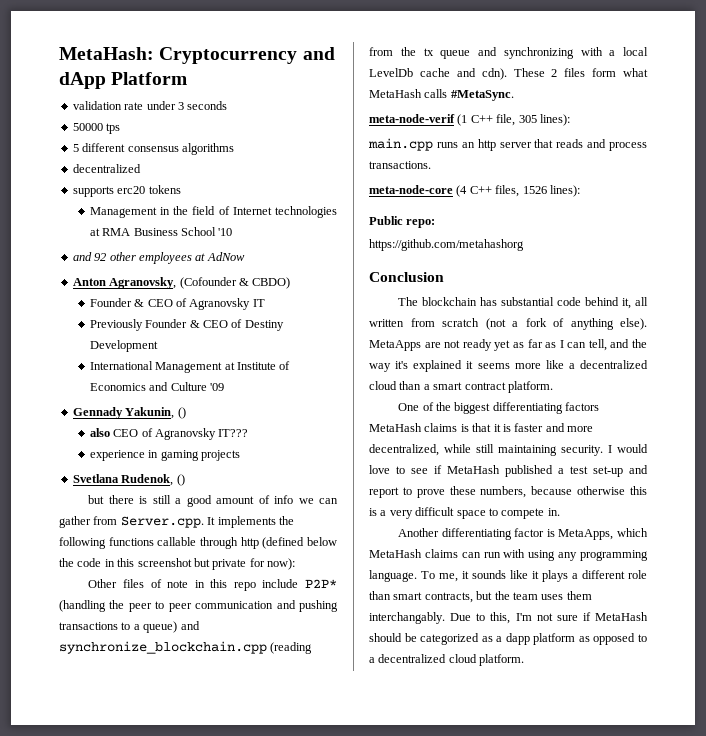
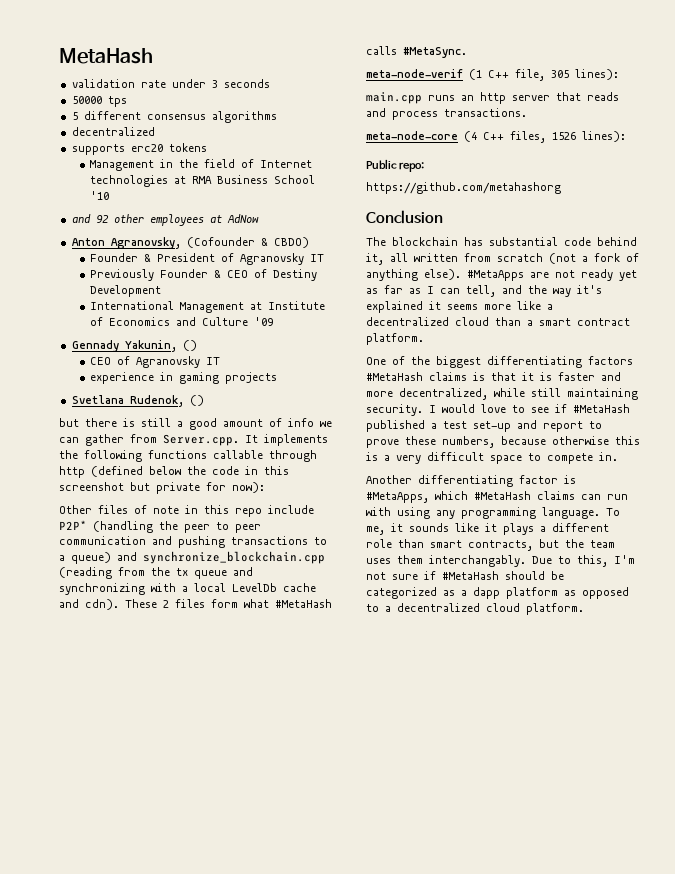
- MetaHash: Cryptocurrency and dApp Platform
+ MetaHash
- Founder & CEO of Agranovsky IT
+ Founder & President of Agranovsky IT
- also CEO of Agranovsky IT???
+ CEO of Agranovsky IT
- These 2 files form what MetaHash calls #MetaSync.
+ These 2 files form what #MetaHash calls #MetaSync.
- MetaApps are not ready yet as far as I can tell, and the way it's explained it seems more like a decentralized cloud than a smart contract platform.
+ #MetaApps are not ready yet as far as I can tell, and the way it's explained it seems more like a decentralized cloud than a smart contract platform.
- One of the biggest differentiating factors MetaHash claims is that it is faster and more decentralized, while still maintaining security.
+ One of the biggest differentiating factors #MetaHash claims is that it is faster and more decentralized, while still maintaining security.
- I would love to see if MetaHash published a test set-up and report to prove these numbers, because otherwise this is a very difficult space to compete in.
+ I would love to see if #MetaHash published a test set-up and report to prove these numbers, because otherwise this is a very difficult space to compete in.
- Another differentiating factor is MetaApps, which MetaHash claims can run with using any programming language.
+ Another differentiating factor is #MetaApps, which #MetaHash claims can run with using any programming language.
- Due to this, I'm not sure if MetaHash should be categorized as a dapp platform as opposed to a decentralized cloud platform.
+ Due to this, I'm not sure if #MetaHash should be categorized as a dapp platform as opposed to a decentralized cloud platform.

